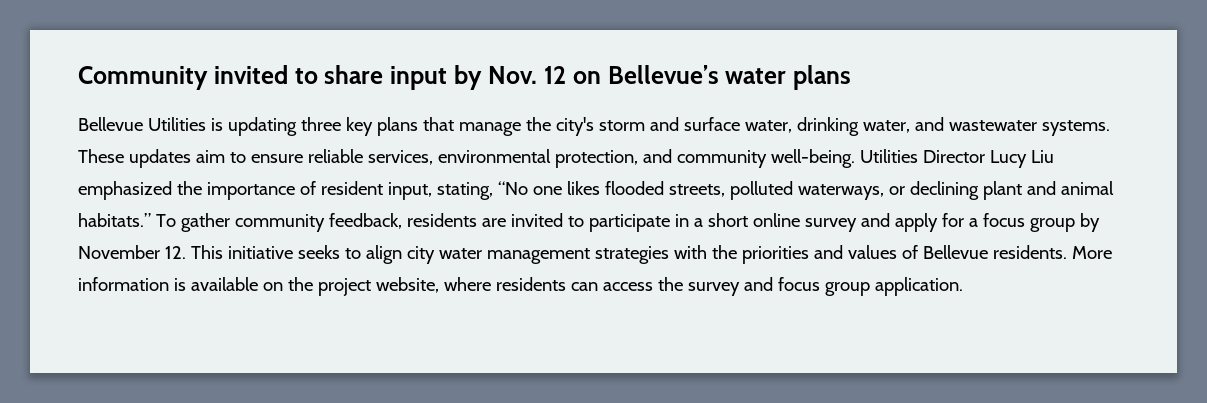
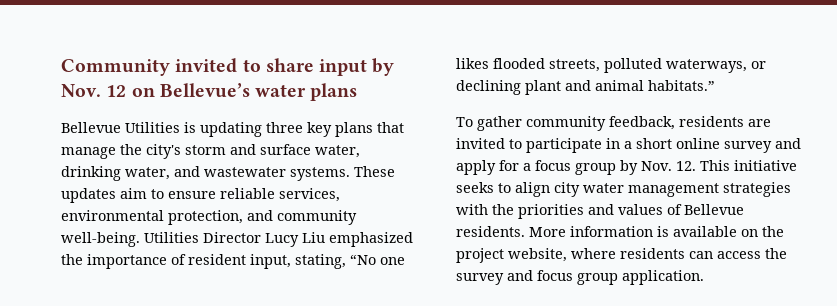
- Utilities Director Lucy Liu emphasized the importance of resident input, stating, “No one likes flooded streets, polluted waterways, or declining plant and animal habitats.” To gather community feedback, residents are invited to participate in a short online survey and apply for a focus group by November 12. This initiative seeks to align city water management strategies with the priorities and values of Bellevue residents.
+ Utilities Director Lucy Liu emphasized the importance of resident input, stating, “No one likes flooded streets, polluted waterways, or declining plant and animal habitats.”
+ To gather community feedback, residents are invited to participate in a short online survey and apply for a focus group by Nov. 12. This initiative seeks to align city water management strategies with the priorities and values of Bellevue residents.

